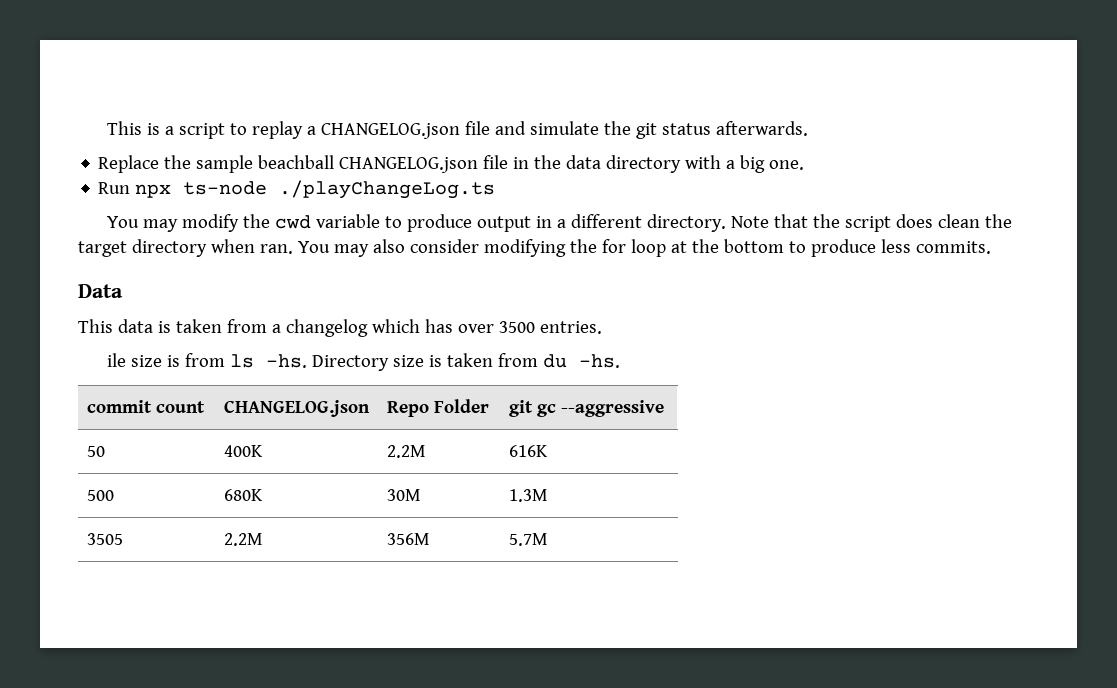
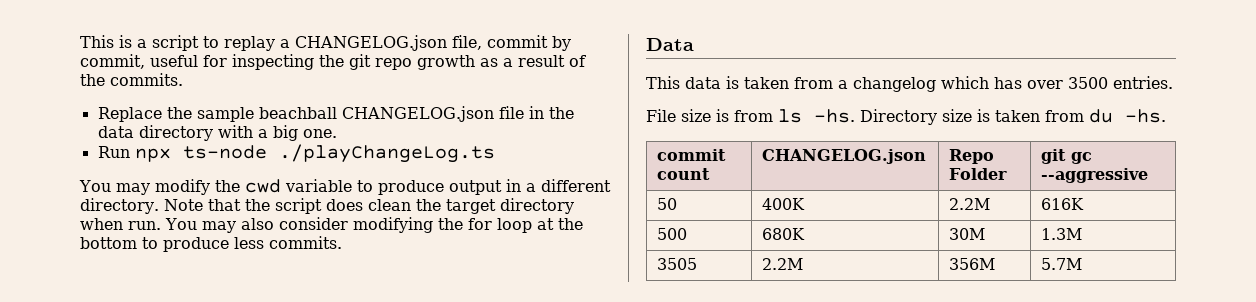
- This is a script to replay a CHANGELOG.json file and simulate the git status afterwards.
+ This is a script to replay a CHANGELOG.json file, commit by commit, useful for inspecting the git repo growth as a result of the commits.
- Note that the script does clean the target directory when ran.
+ Note that the script does clean the target directory when run.
- ile size is from ls -hs.
+ File size is from ls -hs.

